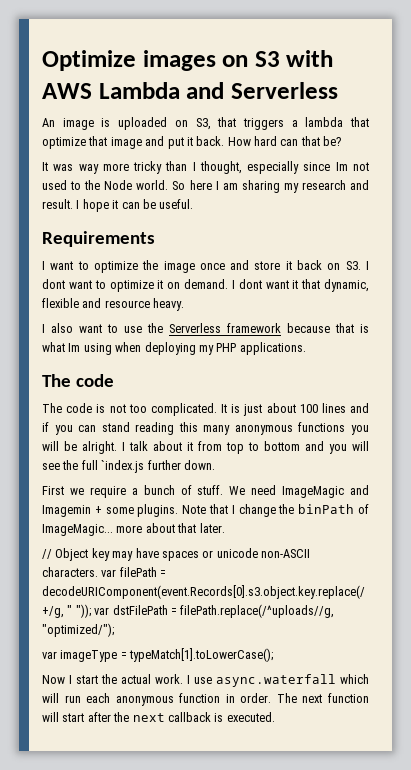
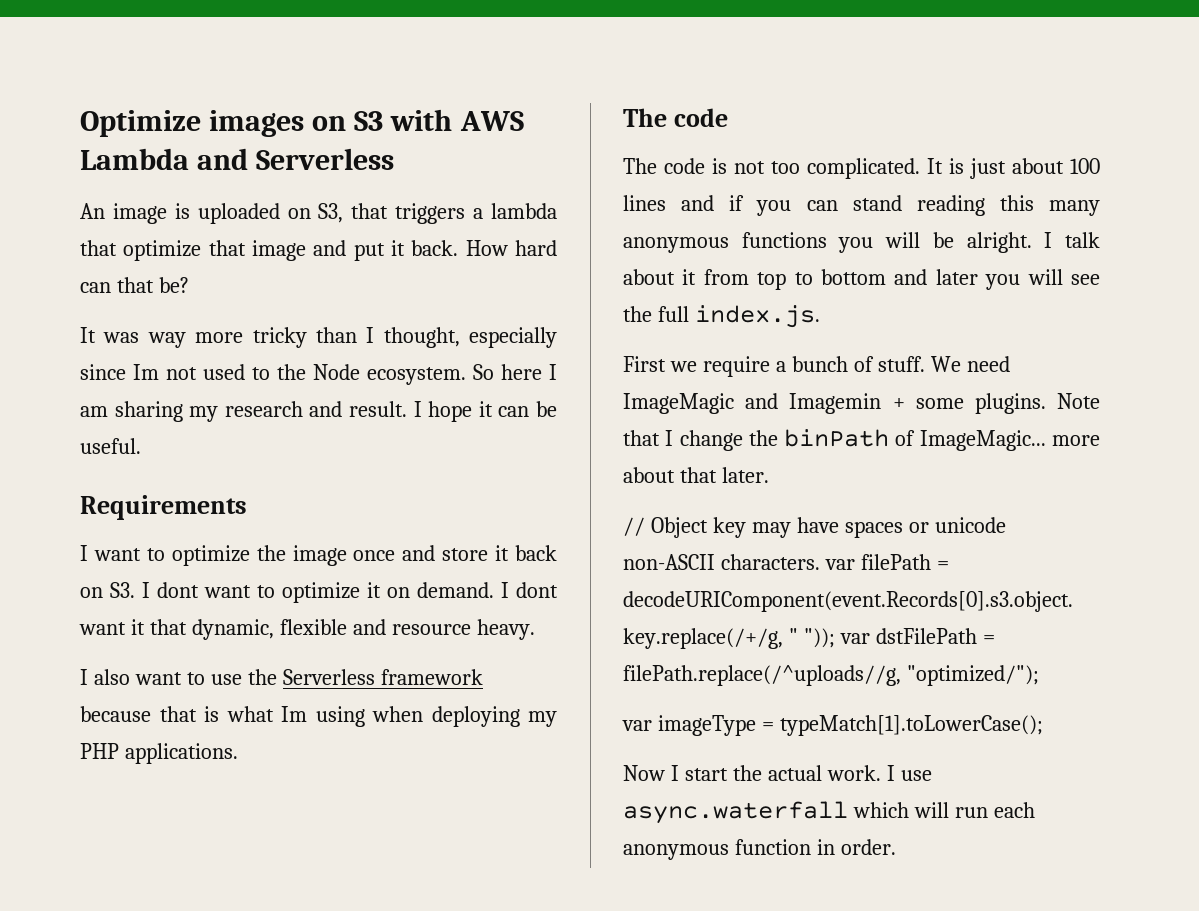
- It was way more tricky than I thought, especially since Im not used to the Node world.
+ It was way more tricky than I thought, especially since Im not used to the Node ecosystem.
- I talk about it from top to bottom and you will see the full `index.js further down.
+ I talk about it from top to bottom and later you will see the full index.js.
- The next function will start after the next callback is executed.

